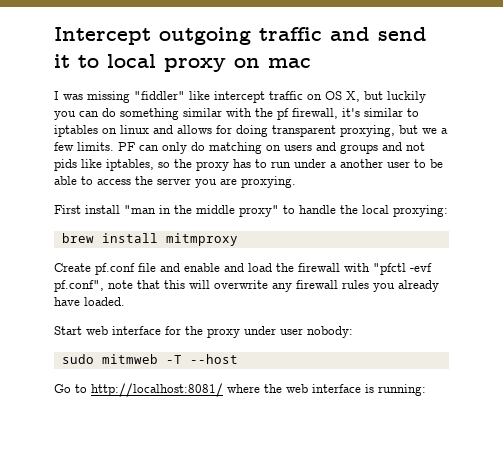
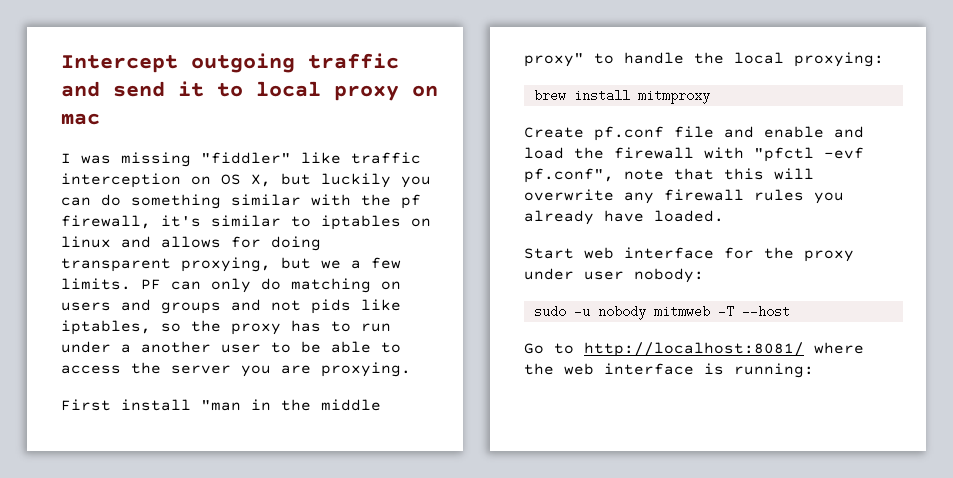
- I was missing "fiddler" like intercept traffic on OS X, but luckily you can do something similar with the pf firewall, it's similar to iptables on linux and allows for doing transparent proxying, but we a few limits.
+ I was missing "fiddler" like traffic interception on OS X, but luckily you can do something similar with the pf firewall, it's similar to iptables on linux and allows for doing transparent proxying, but we a few limits.
- sudo mitmweb -T --host
+ sudo -u nobody mitmweb -T --host

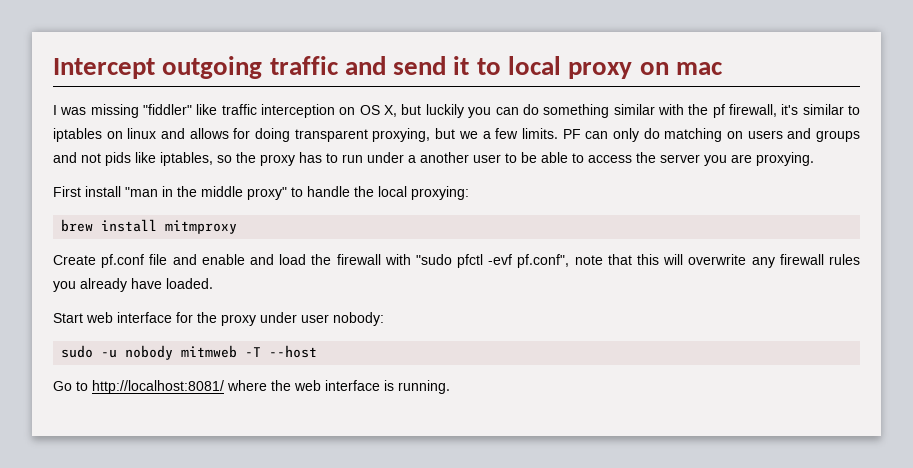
- Create pf.conf file and enable and load the firewall with "pfctl -evf pf.conf", note that this will overwrite any firewall rules you already have loaded.
+ Create pf.conf file and enable and load the firewall with "sudo pfctl -evf pf.conf", note that this will overwrite any firewall rules you already have loaded.
- Go to http://localhost:8081/ where the web interface is running:
+ Go to http://localhost:8081/ where the web interface is running.

